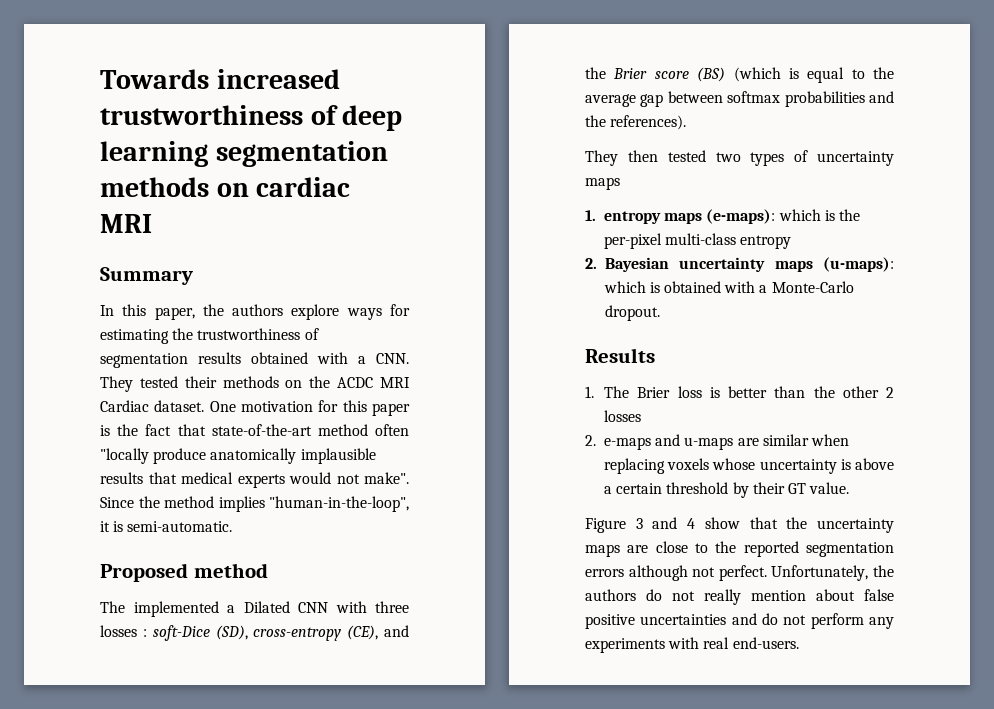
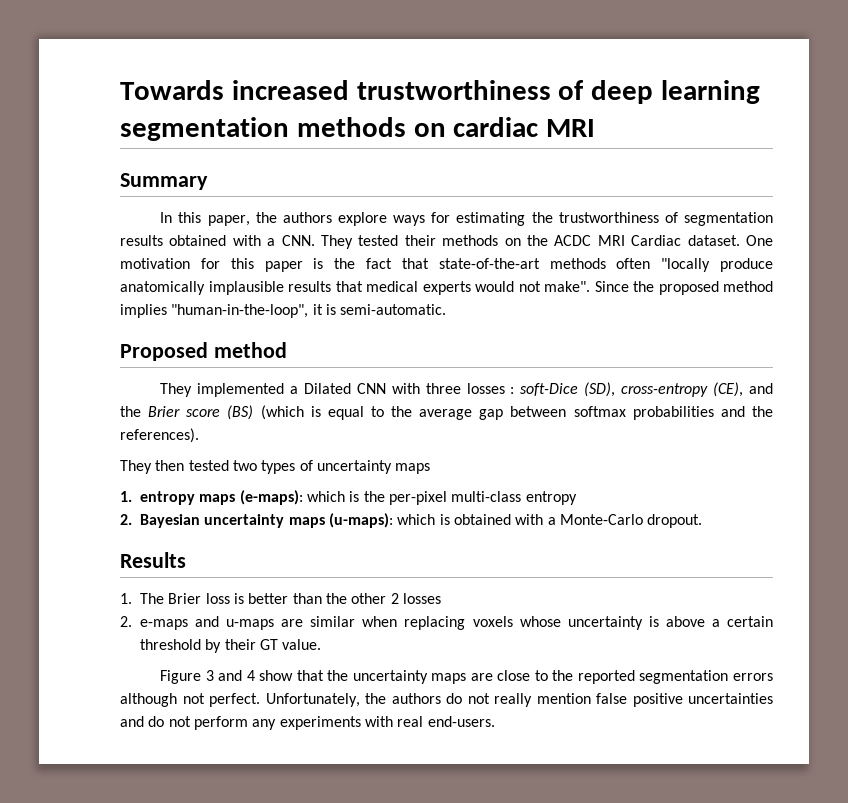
- One motivation for this paper is the fact that state-of-the-art method often "locally produce anatomically implausible results that medical experts would not make".
+ One motivation for this paper is the fact that state-of-the-art methods often "locally produce anatomically implausible results that medical experts would not make".
- Since the method implies "human-in-the-loop", it is semi-automatic.
+ Since the proposed method implies "human-in-the-loop", it is semi-automatic.
- The implemented a Dilated CNN with three losses : soft-Dice (SD), cross-entropy (CE), and the Brier score (BS) (which is equal to the average gap between softmax probabilities and the references).
+ They implemented a Dilated CNN with three losses : soft-Dice (SD), cross-entropy (CE), and the Brier score (BS) (which is equal to the average gap between softmax probabilities and the references).
- Unfortunately, the authors do not really mention about false positive uncertainties and do not perform any experiments with real end-users.
+ Unfortunately, the authors do not really mention false positive uncertainties and do not perform any experiments with real end-users.

